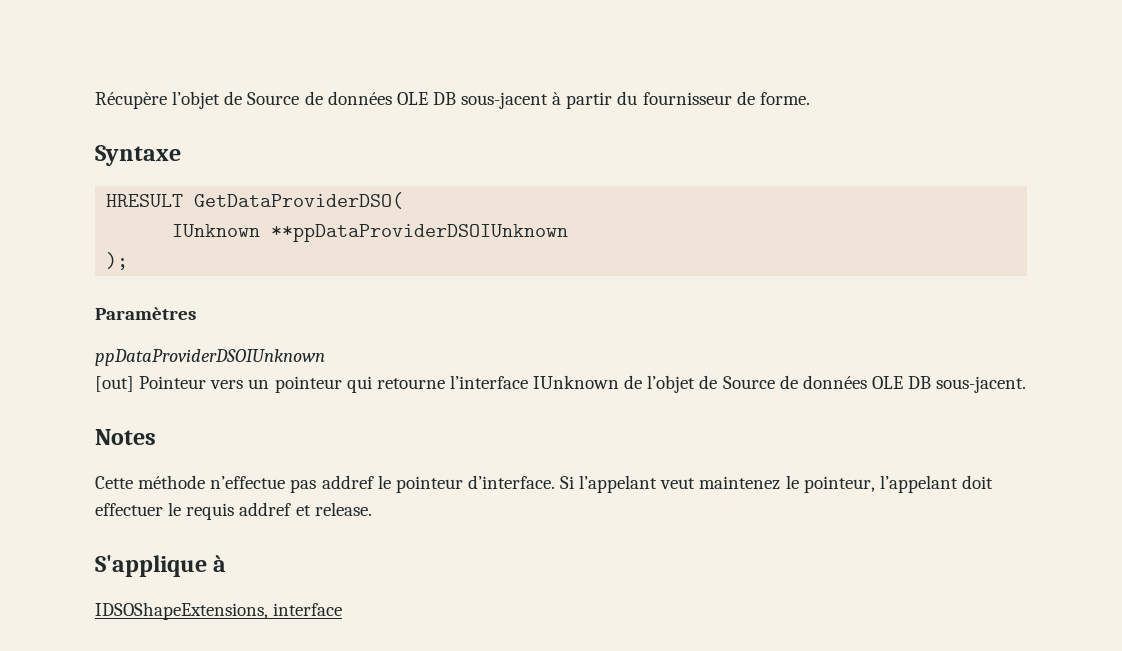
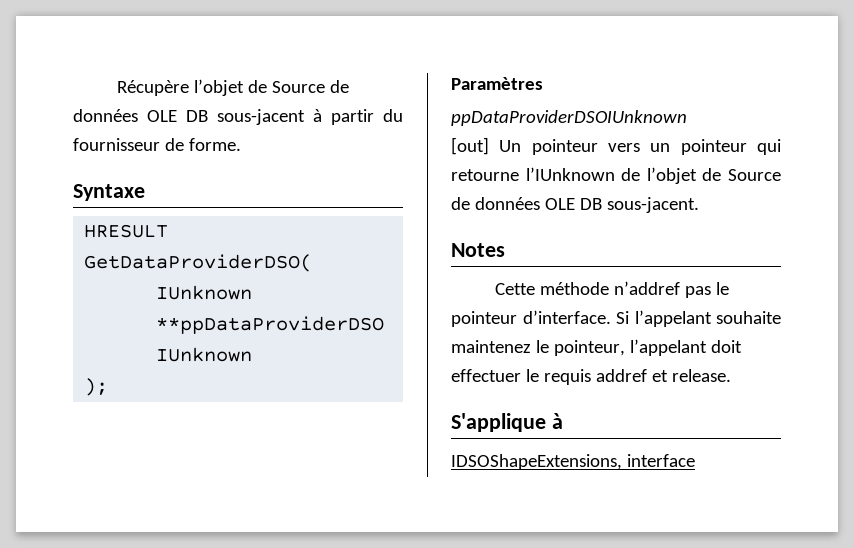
- [out] Pointeur vers un pointeur qui retourne l’interface IUnknown de l’objet de Source de données OLE DB sous-jacent.
+ [out] Un pointeur vers un pointeur qui retourne l’IUnknown de l’objet de Source de données OLE DB sous-jacent.
- Cette méthode n’effectue pas addref le pointeur d’interface.
+ Cette méthode n’addref pas le pointeur d’interface.
- Si l’appelant veut maintenez le pointeur, l’appelant doit effectuer le requis addref et release.
+ Si l’appelant souhaite maintenez le pointeur, l’appelant doit effectuer le requis addref et release.

